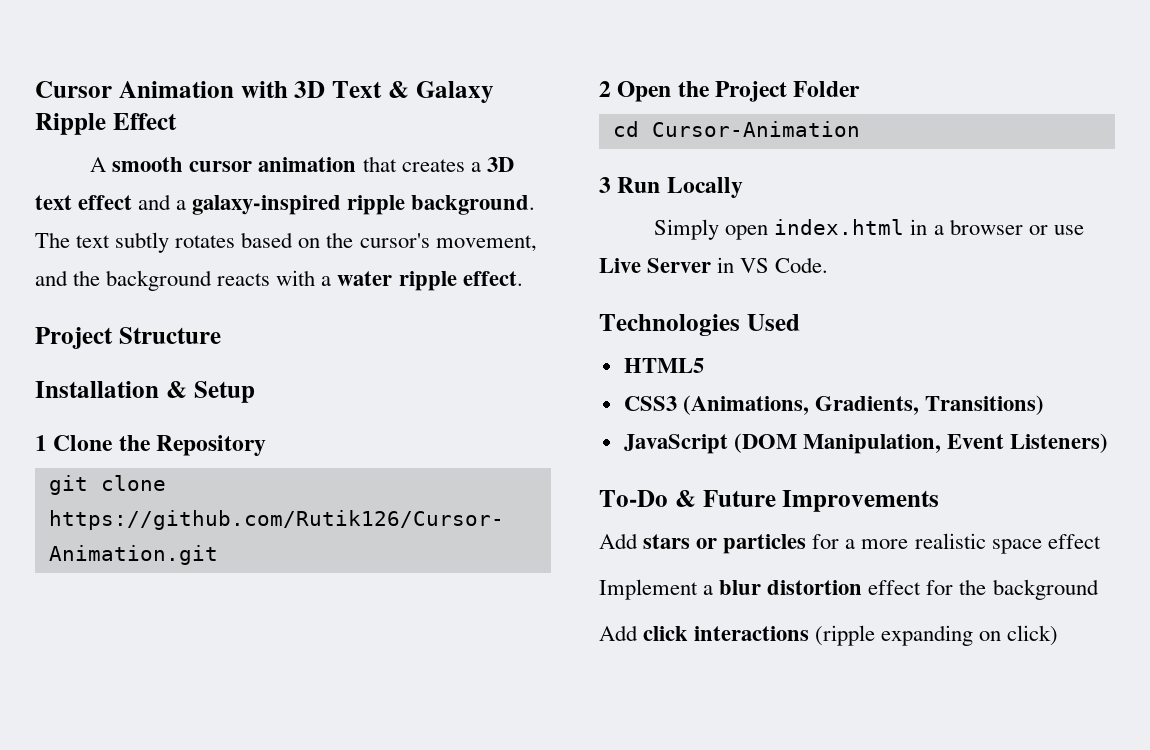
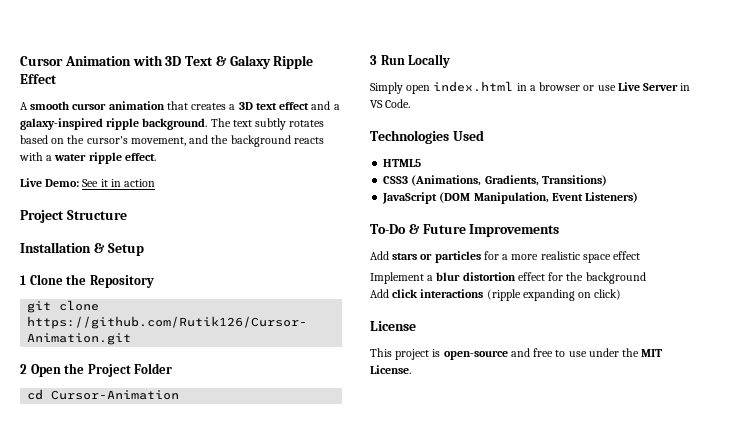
+ Live Demo: See it in action
+ License
+ This project is open-source and free to use under the MIT License.

